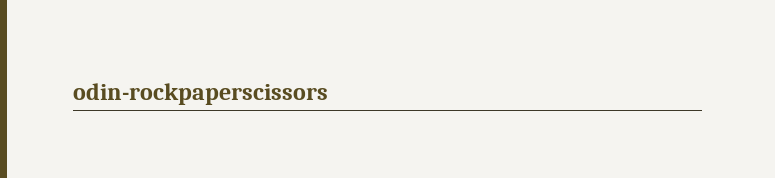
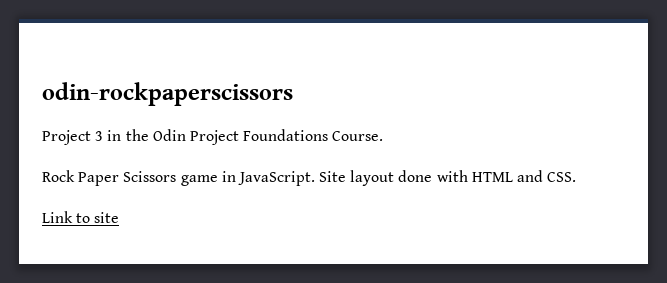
+ Project 3 in the Odin Project Foundations Course.
+ Rock Paper Scissors game in JavaScript. Site layout done with HTML and CSS.
+ Link to site

